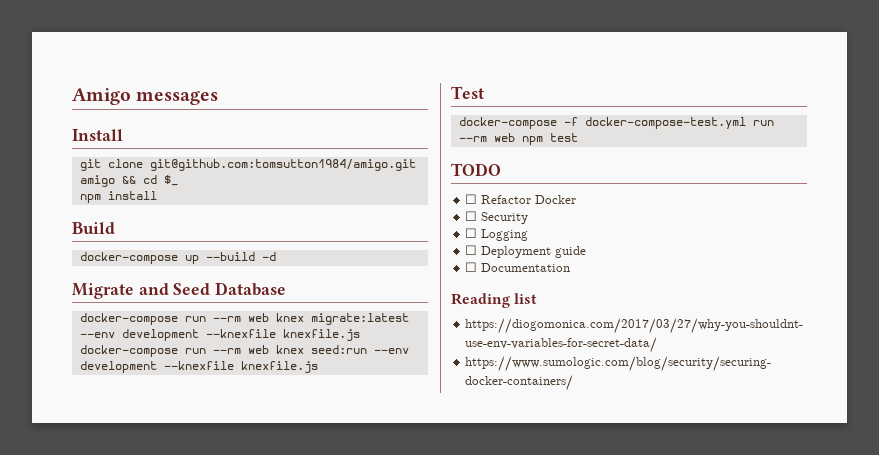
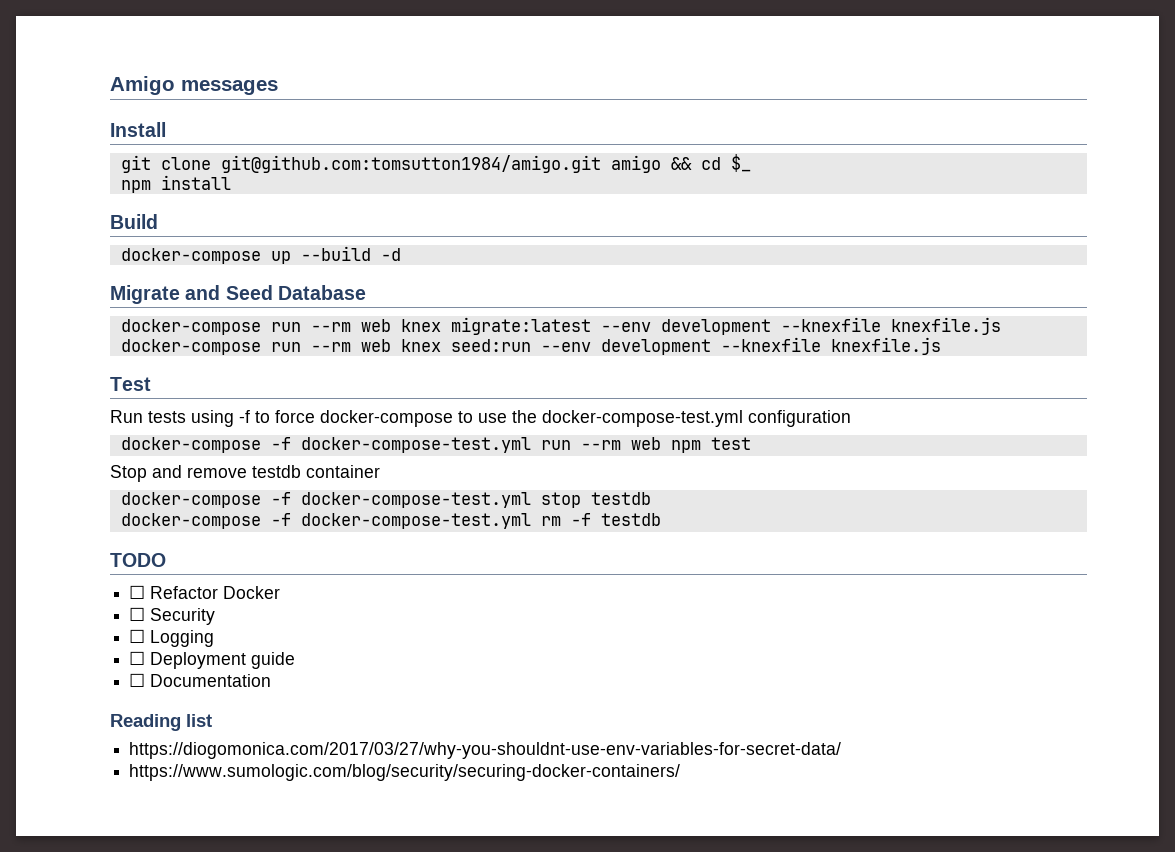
+ Run tests using -f to force docker-compose to use the docker-compose-test.yml configuration
+ Stop and remove testdb container
+ docker-compose -f docker-compose-test.yml stop testdb
+ docker-compose -f docker-compose-test.yml rm -f testdb

